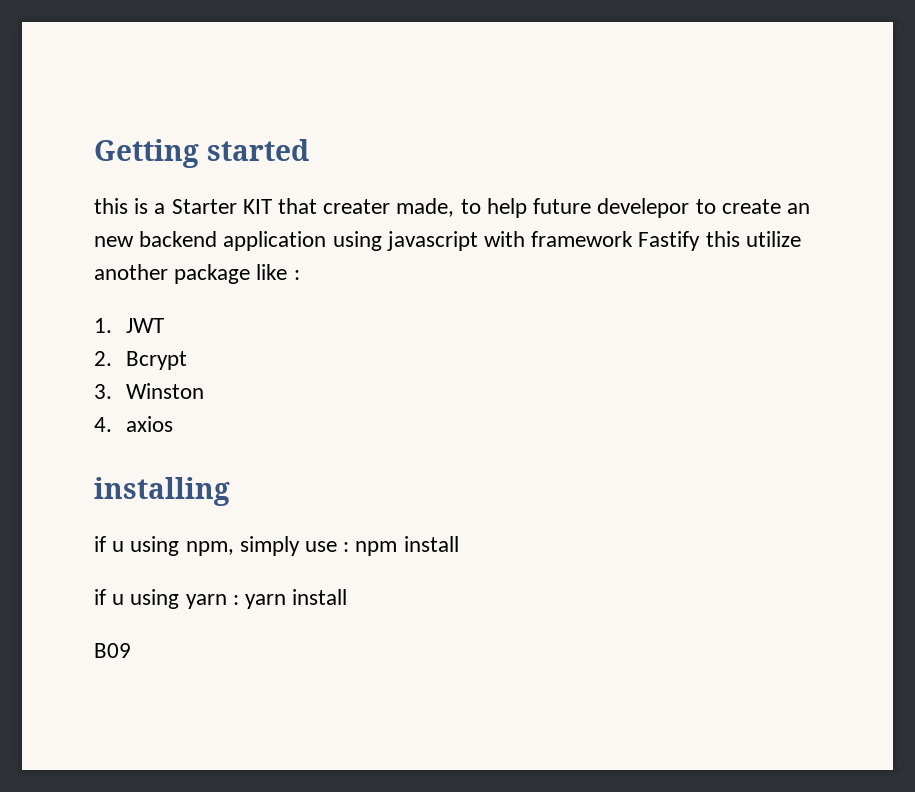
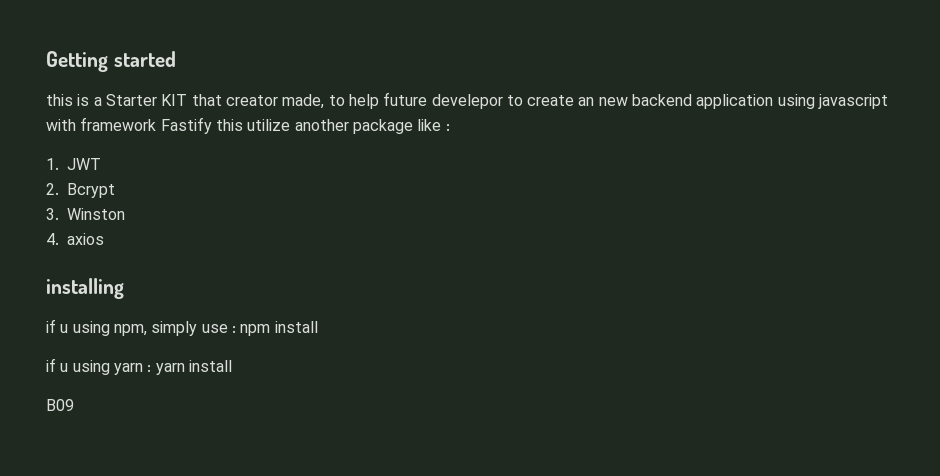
- this is a Starter KIT that creater made, to help future develepor to create an new backend application using javascript with framework Fastify this utilize another package like :
+ this is a Starter KIT that creator made, to help future develepor to create an new backend application using javascript with framework Fastify this utilize another package like :

